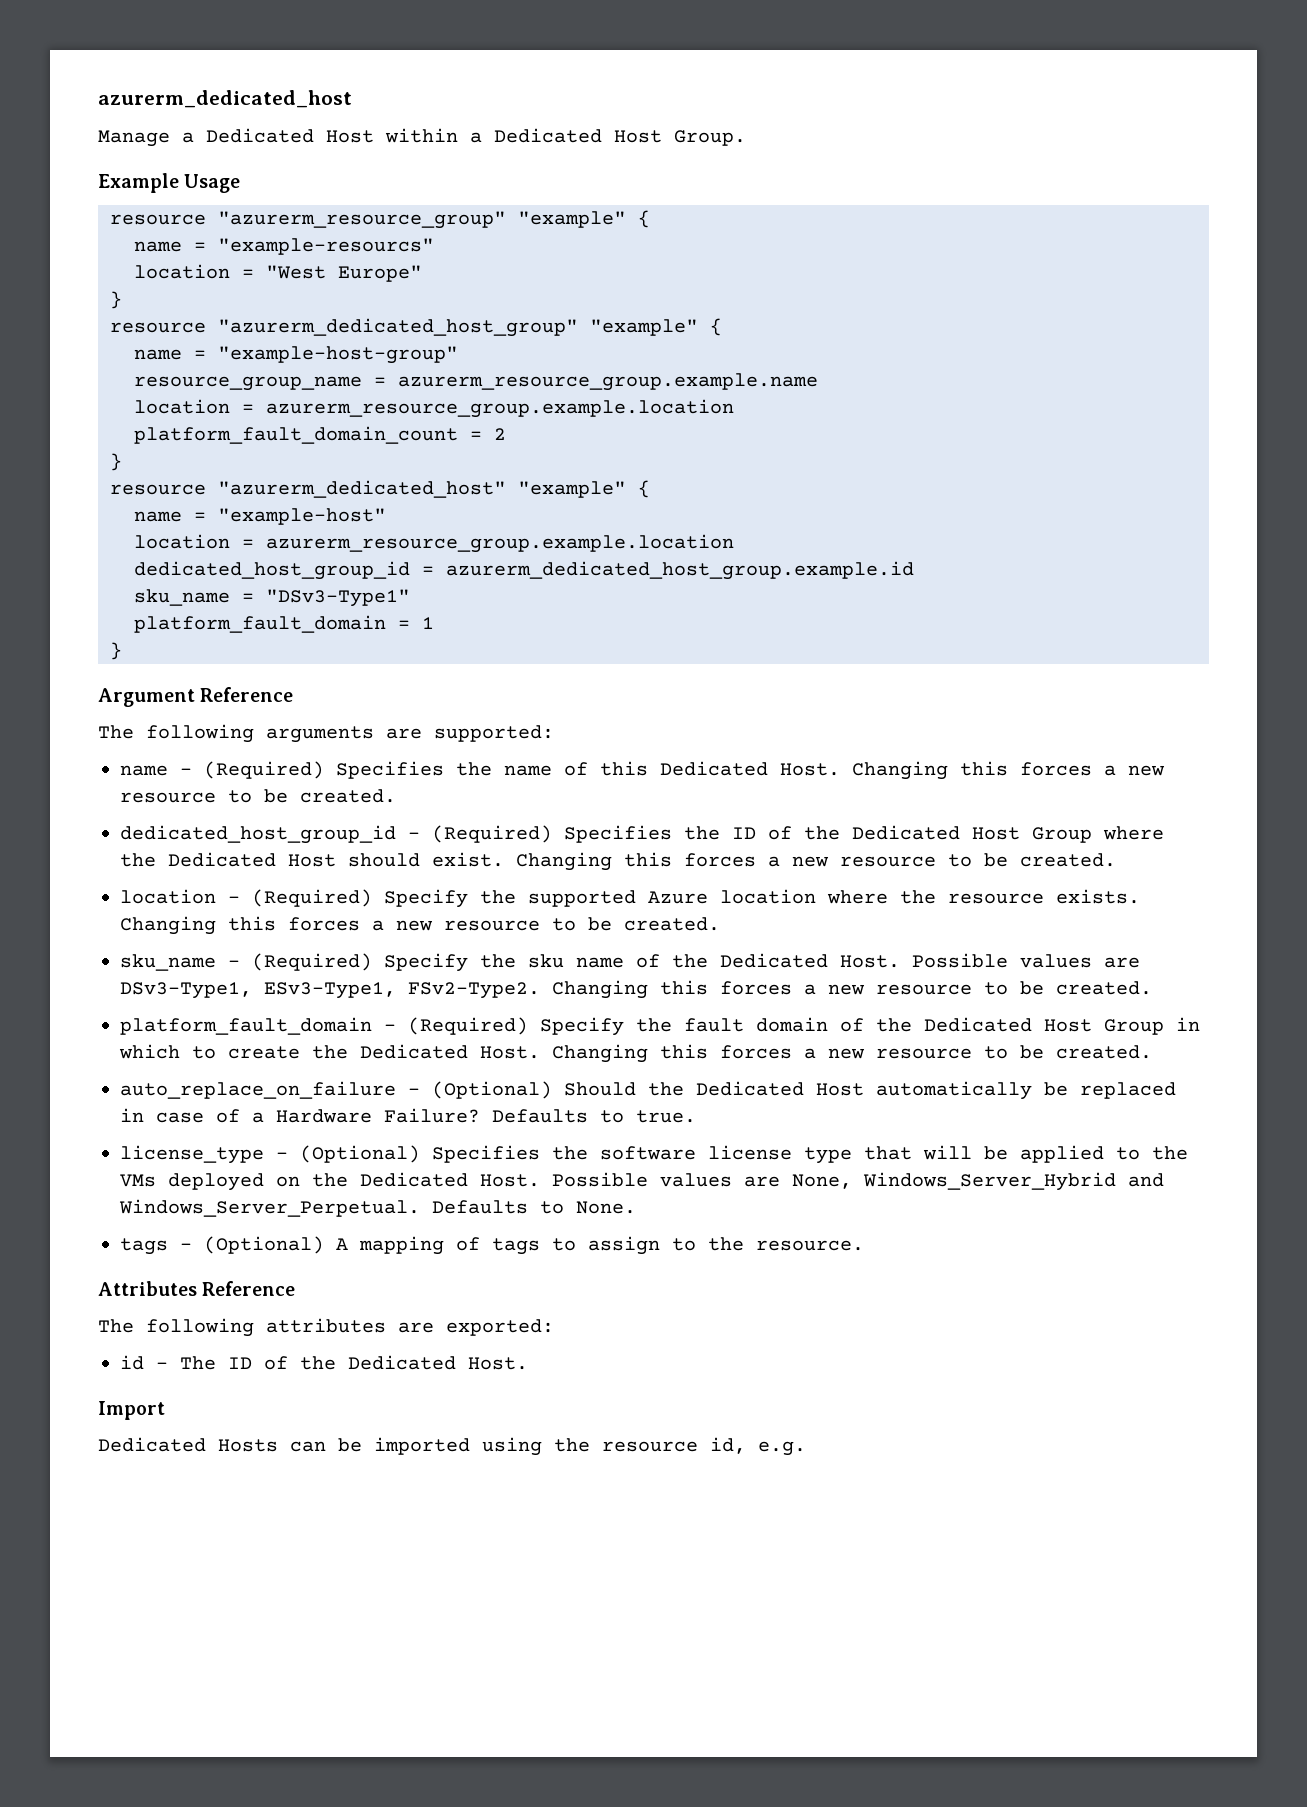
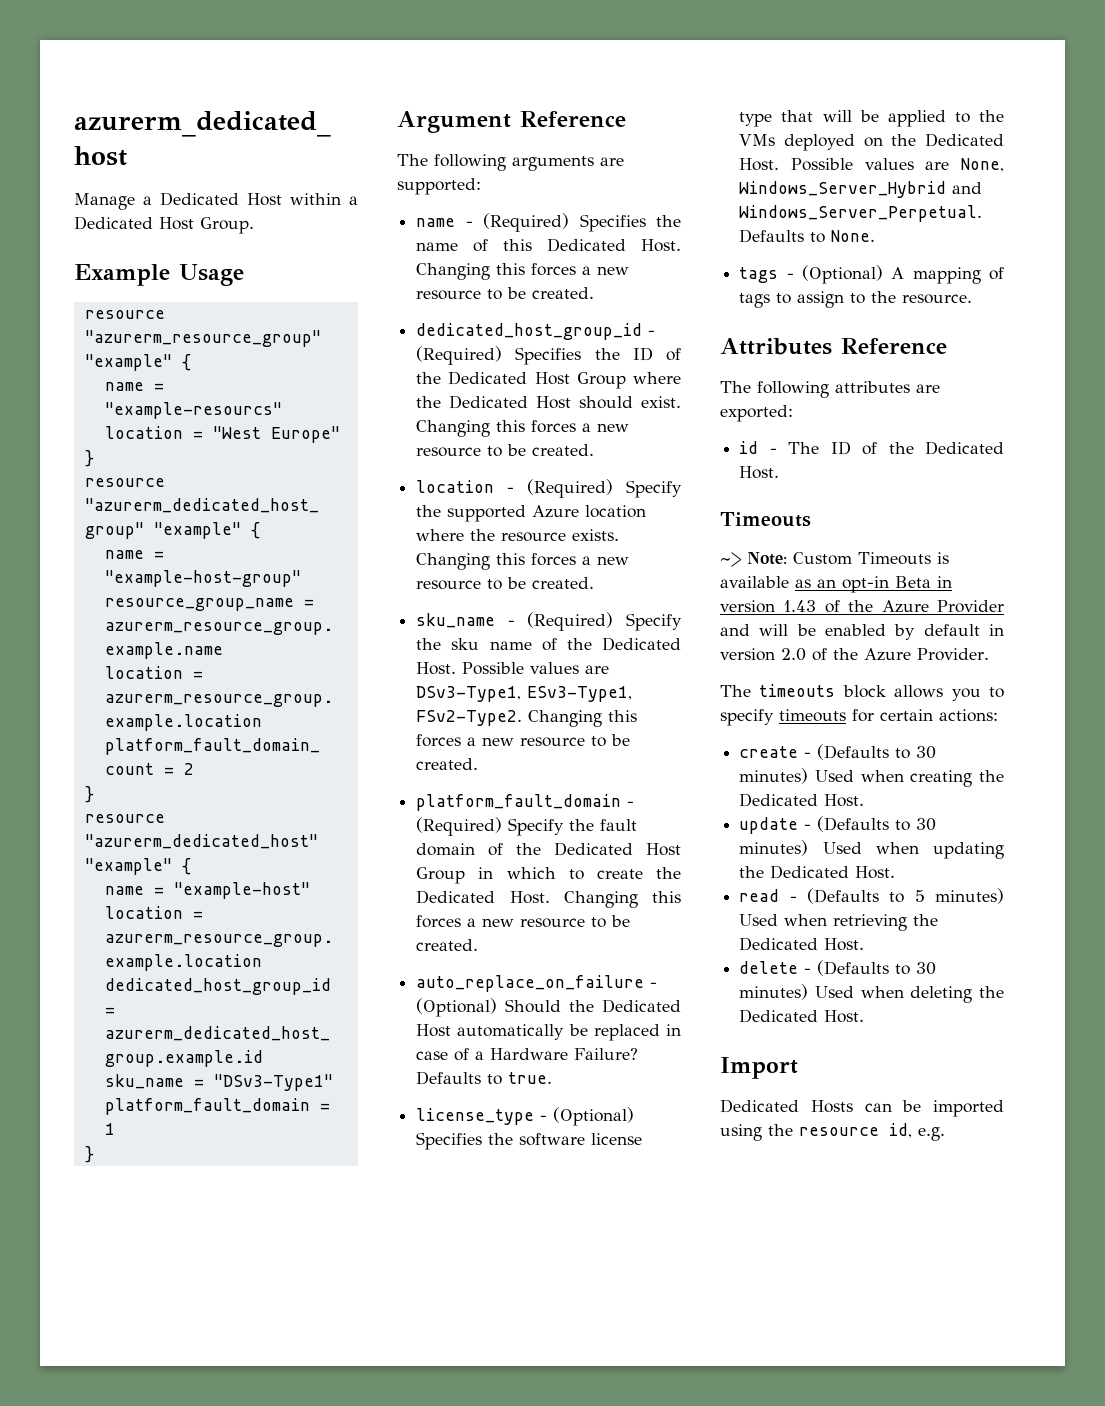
  id - The ID of the Dedicated Host.
+ Timeouts
+ ~> Note: Custom Timeouts is available as an opt-in Beta in version 1.43 of the Azure Provider and will be enabled by default in version 2.0 of the Azure Provider.
+ The timeouts block allows you to specify timeouts for certain actions:
+ create - (Defaults to 30 minutes) Used when creating the Dedicated Host.
+ update - (Defaults to 30 minutes) Used when updating the Dedicated Host.
+ read - (Defaults to 5 minutes) Used when retrieving the Dedicated Host.
+ delete - (Defaults to 30 minutes) Used when deleting the Dedicated Host.

